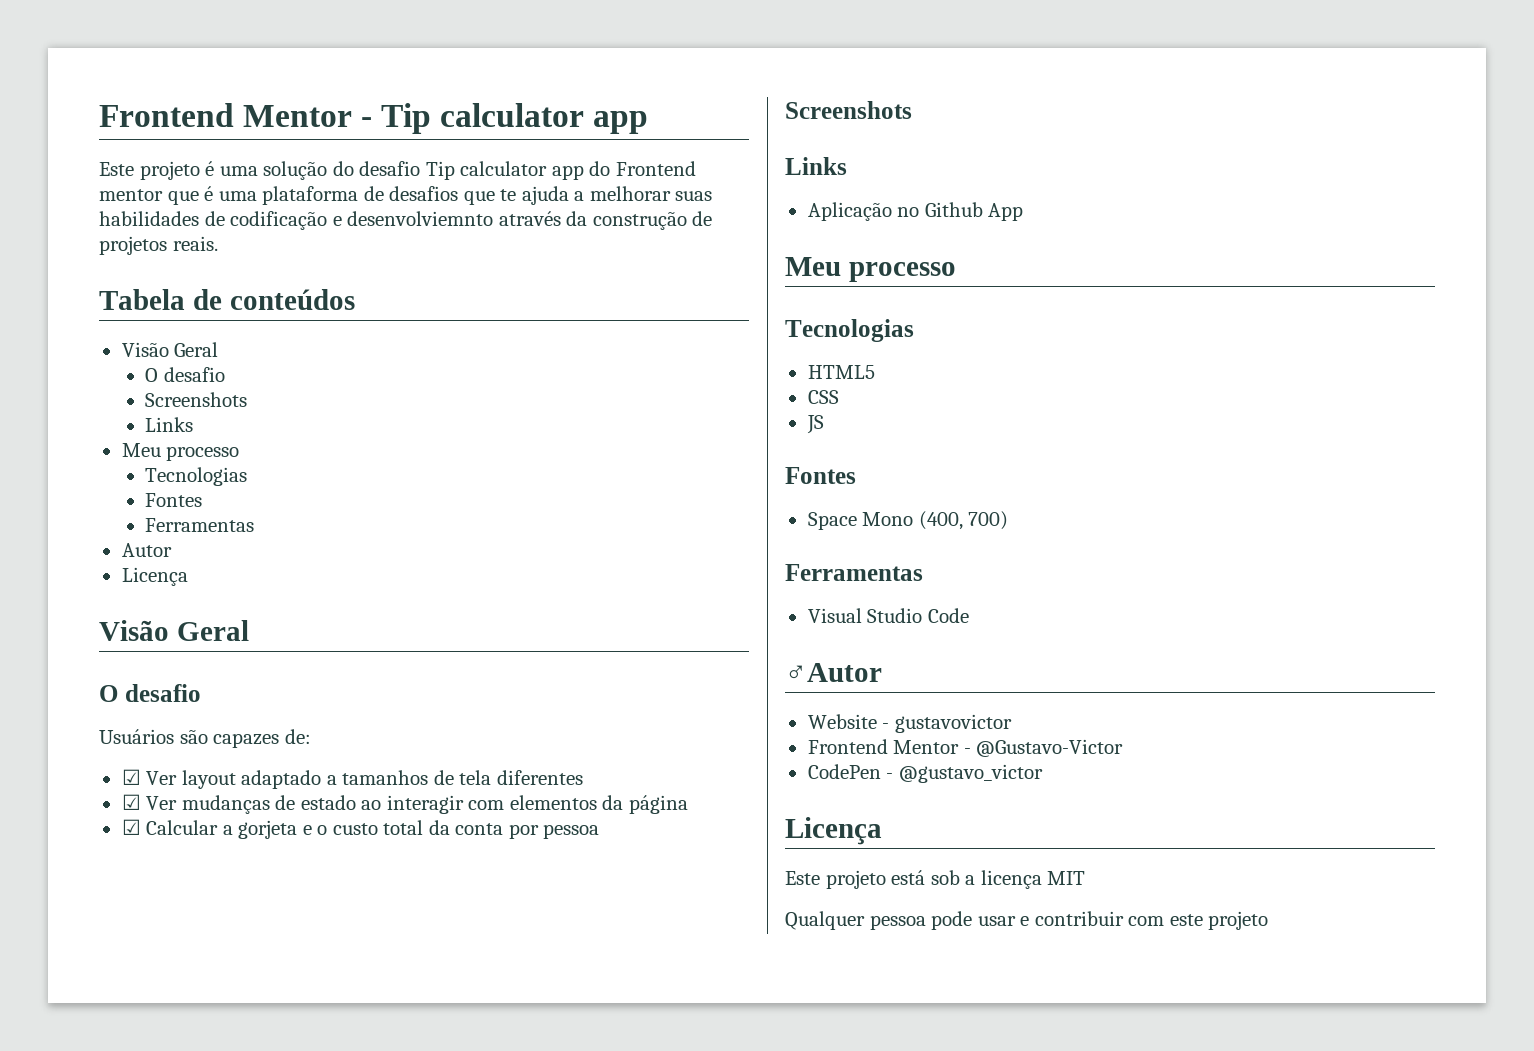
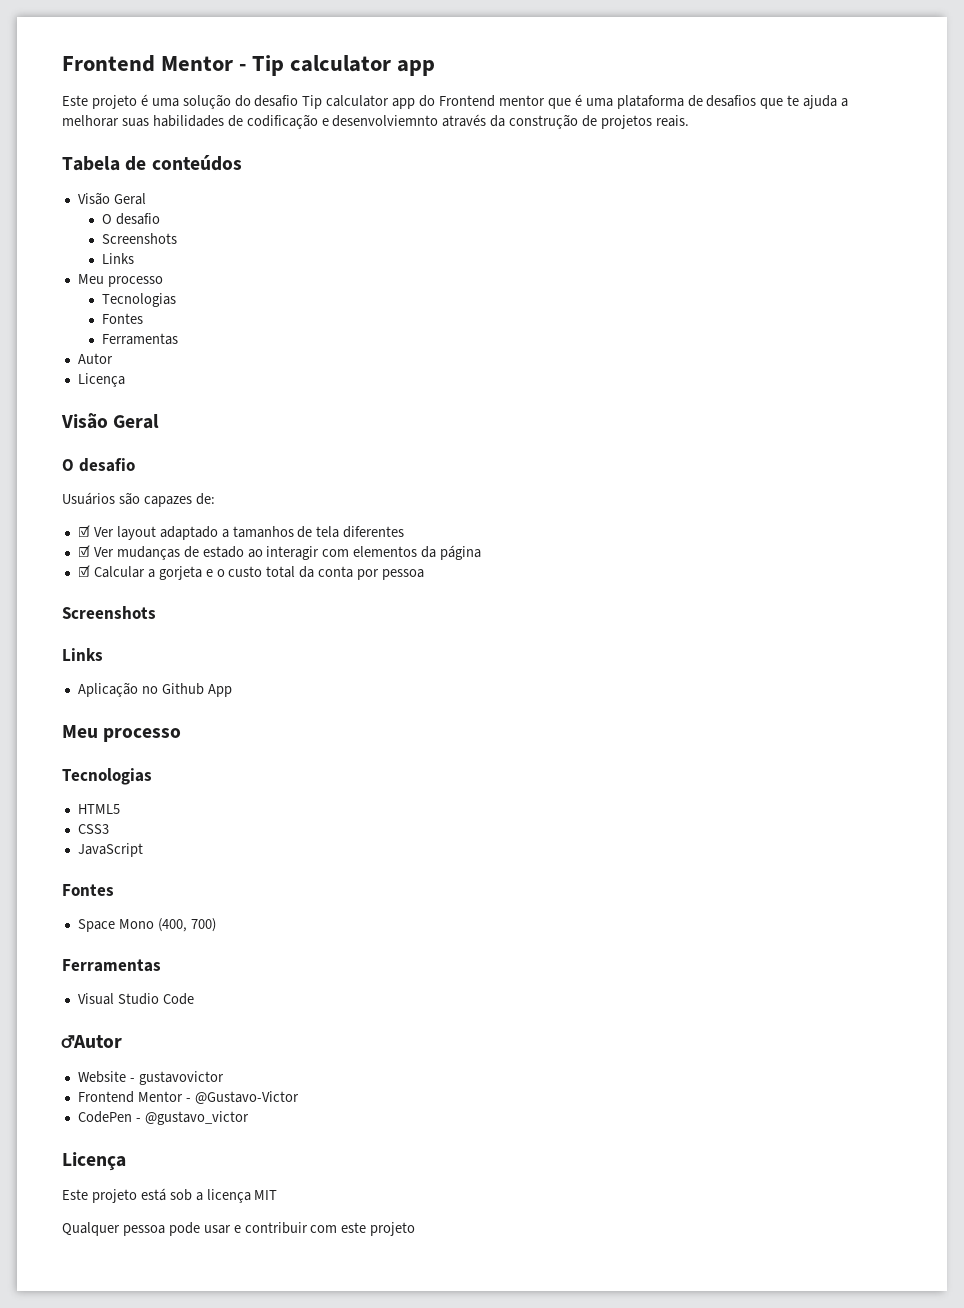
- CSS
- JS
+ CSS3
+ JavaScript

